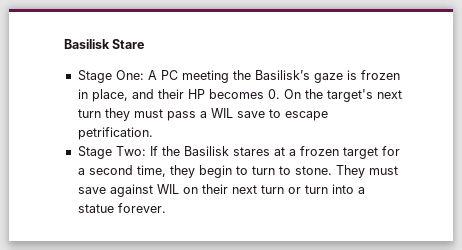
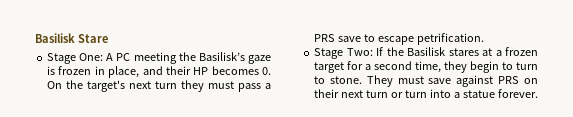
- Stage One: A PC meeting the Basilisk’s gaze is frozen in place, and their HP becomes 0. On the target's next turn they must pass a WIL save to escape petrification.
+ Stage One: A PC meeting the Basilisk’s gaze is frozen in place, and their HP becomes 0. On the target's next turn they must pass a PRS save to escape petrification.
- They must save against WIL on their next turn or turn into a statue forever.
+ They must save against PRS on their next turn or turn into a statue forever.

